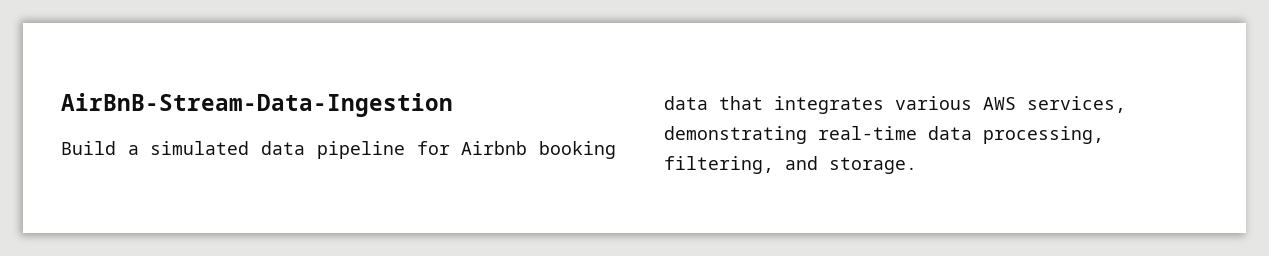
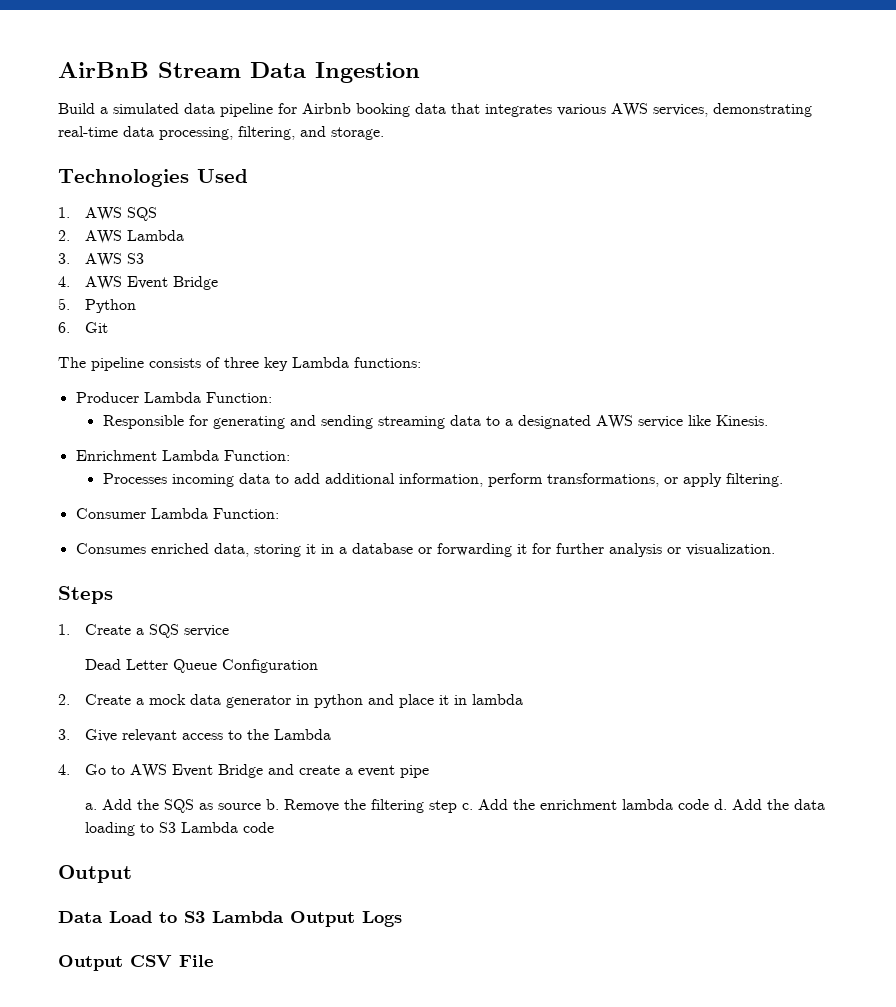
- AirBnB-Stream-Data-Ingestion
+ AirBnB Stream Data Ingestion
+ Technologies Used
+ 1. AWS SQS
+ 2. AWS Lambda
+ 3. AWS S3
+ 4. AWS Event Bridge
+ 5. Python
+ 6. Git
+ The pipeline consists of three key Lambda functions:
+ Producer Lambda Function:
+ Responsible for generating and sending streaming data to a designated AWS service like Kinesis.
+ Enrichment Lambda Function:
+ Processes incoming data to add additional information, perform transformations, or apply filtering.
+ Consumer Lambda Function:
+ Consumes enriched data, storing it in a database or forwarding it for further analysis or visualization.
+ Steps
+ 1. Create a SQS service
+ Dead Letter Queue Configuration
+ 2. Create a mock data generator in python and place it in lambda
+ 3. Give relevant access to the Lambda
+ 4. Go to AWS Event Bridge and create a event pipe
+ a. Add the SQS as source b. Remove the filtering step c. Add the enrichment lambda code d. Add the data loading to S3 Lambda code
+ Output
+ Data Load to S3 Lambda Output Logs
+ Output CSV File

